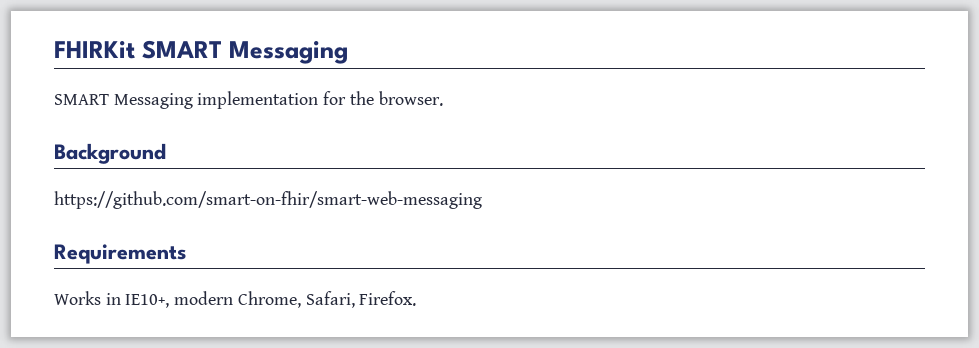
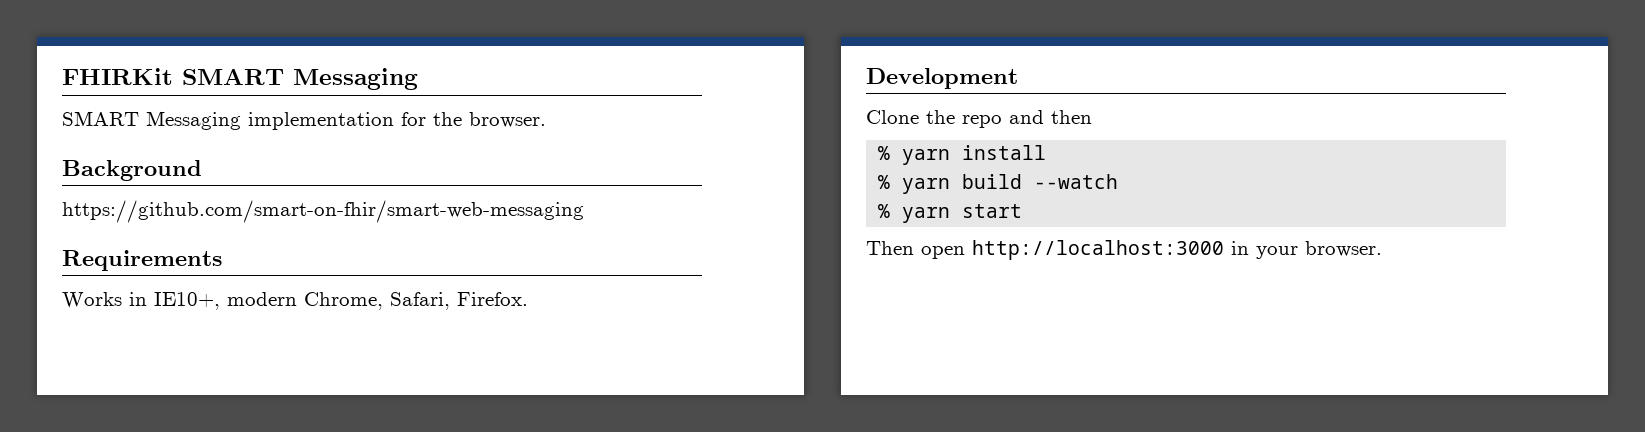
+ Development
+ Clone the repo and then
+ % yarn install
+ % yarn build --watch
+ % yarn start
+ Then open http://localhost:3000 in your browser.

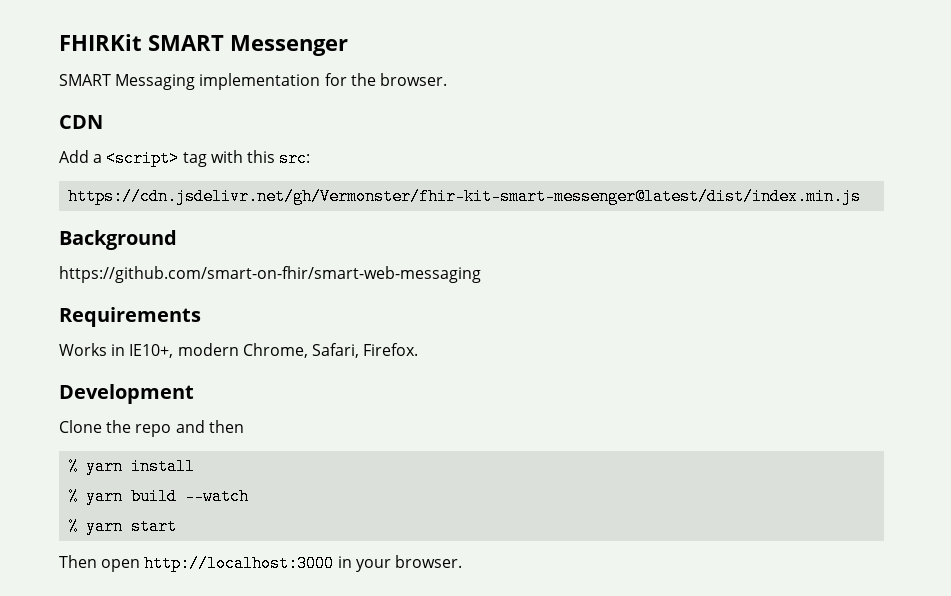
- FHIRKit SMART Messaging
+ FHIRKit SMART Messenger
+ CDN
+ Add a <script> tag with this src:
+ https://cdn.jsdelivr.net/gh/Vermonster/fhir-kit-smart-messenger@latest/dist/index.min.js

